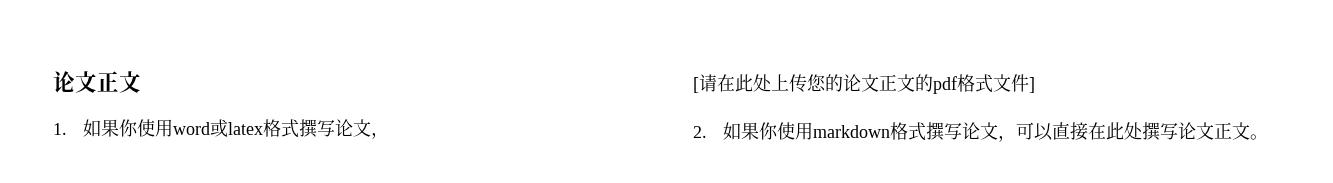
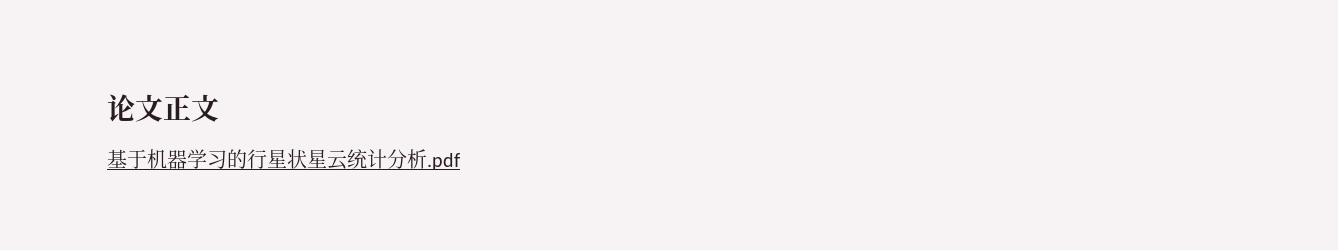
- 1.如果你使用word或latex格式撰写论文，
- [请在此处上传您的论文正文的pdf格式文件]
- 2.如果你使用markdown格式撰写论文，可以直接在此处撰写论文正文。
+ 基于机器学习的行星状星云统计分析.pdf

